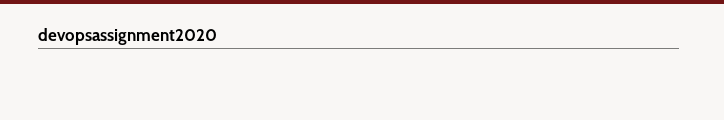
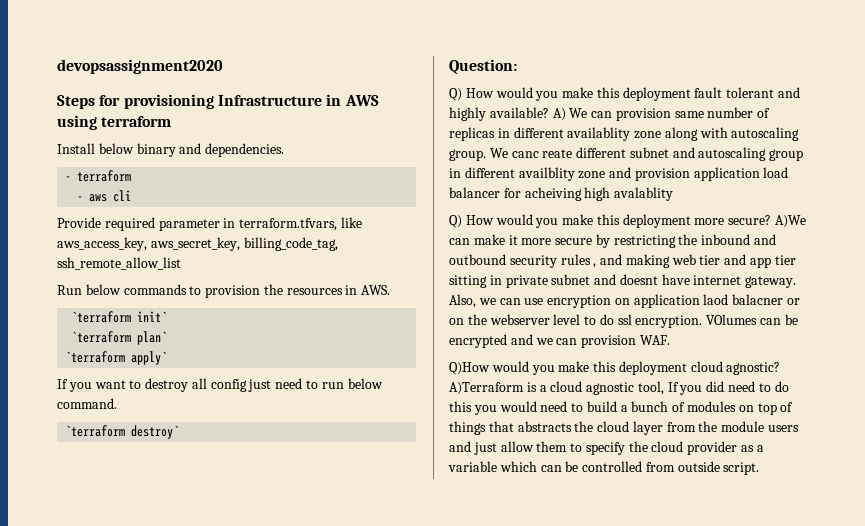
+ Steps for provisioning Infrastructure in AWS using terraform
+ Install below binary and dependencies.
+ - terraform
+ - aws cli
+ Provide required parameter in terraform.tfvars, like aws_access_key, aws_secret_key, billing_code_tag, ssh_remote_allow_list
+ Run below commands to provision the resources in AWS.
+ `terraform init`
+ `terraform plan`
+ `terraform apply`
+ If you want to destroy all config just need to run below command.
+ `terraform destroy`
+ Question:
+ Q) How would you make this deployment fault tolerant and highly available? A) We can provision same number of replicas in different availablity zone along with autoscaling group. We canc reate different subnet and autoscaling group in different availblity zone and provision application load balancer for acheiving high avalablity
+ Q) How would you make this deployment more secure? A)We can make it more secure by restricting the inbound and outbound security rules , and making web tier and app tier sitting in private subnet and doesnt have internet gateway. Also, we can use encryption on application laod balacner or on the webserver level to do ssl encryption. VOlumes can be encrypted and we can provision WAF.
+ Q)How would you make this deployment cloud agnostic? A)Terraform is a cloud agnostic tool, If you did need to do this you would need to build a bunch of modules on top of things that abstracts the cloud layer from the module users and just allow them to specify the cloud provider as a variable which can be controlled from outside script.

